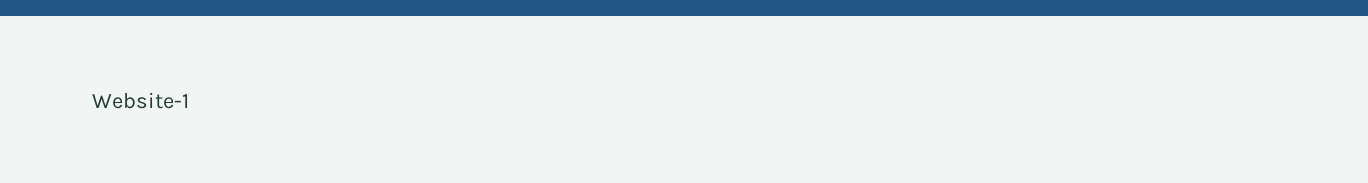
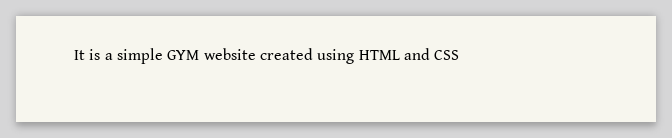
- Website-1
+ It is a simple GYM website created using HTML and CSS

